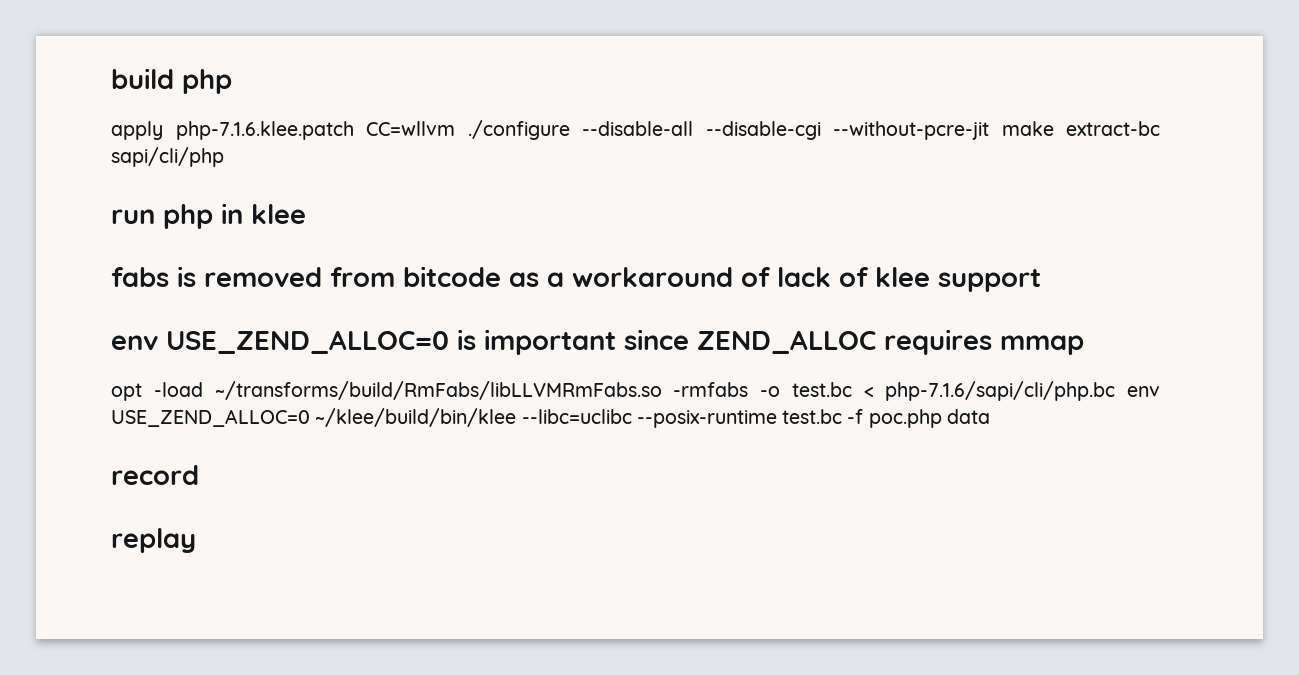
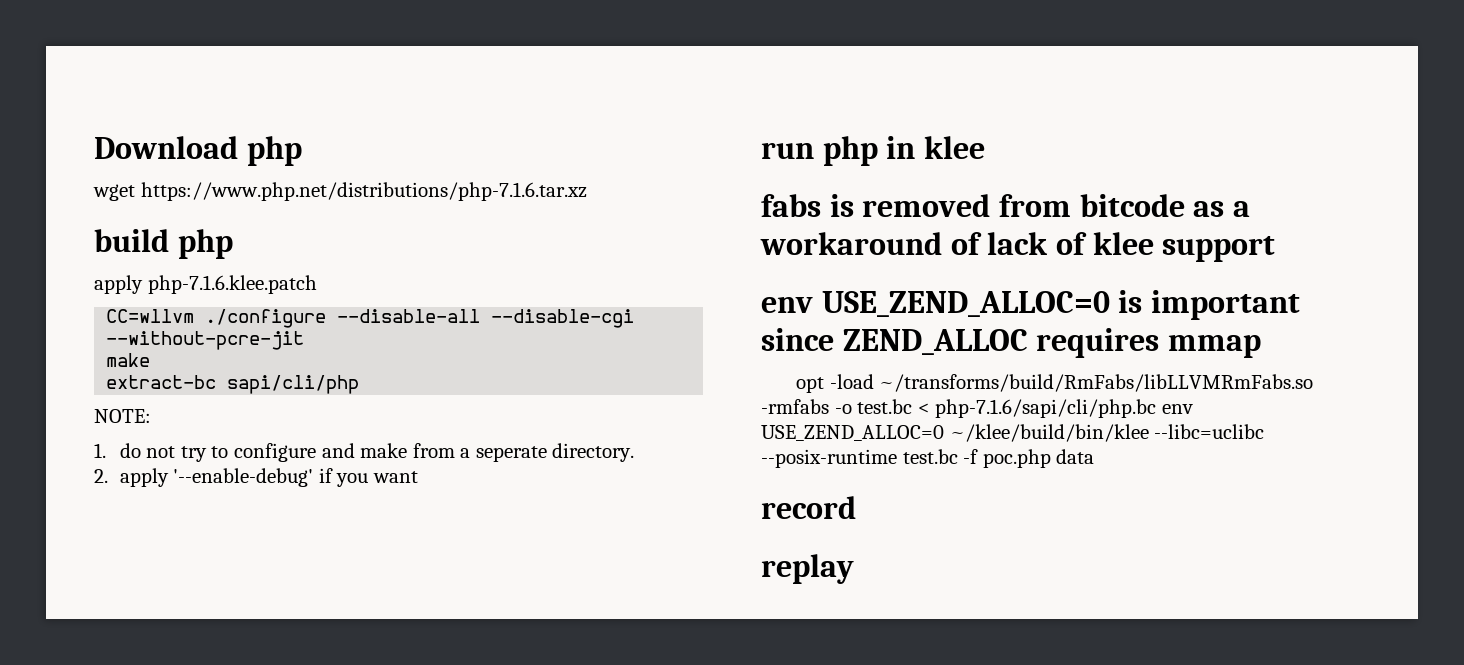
+ Download php
+ wget https://www.php.net/distributions/php-7.1.6.tar.xz
- apply php-7.1.6.klee.patch CC=wllvm ./configure --disable-all --disable-cgi --without-pcre-jit make extract-bc sapi/cli/php
+ apply php-7.1.6.klee.patch
+ CC=wllvm ./configure --disable-all --disable-cgi --without-pcre-jit
+ make
+ extract-bc sapi/cli/php
+ NOTE:
+ 1. do not try to configure and make from a seperate directory.
+ 2. apply '--enable-debug' if you want

